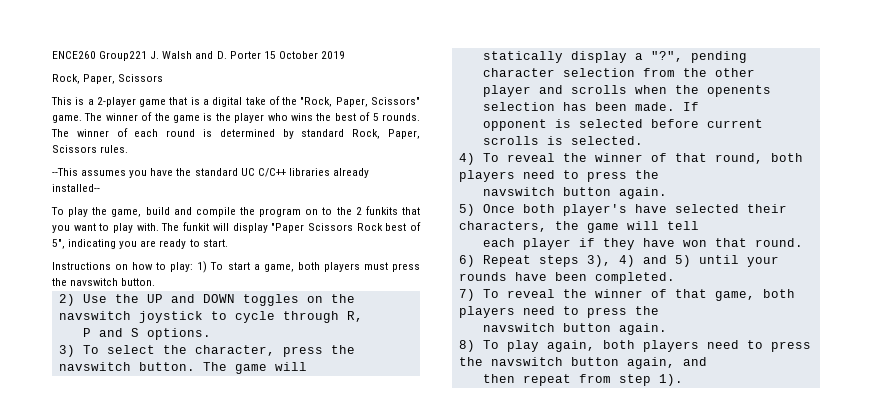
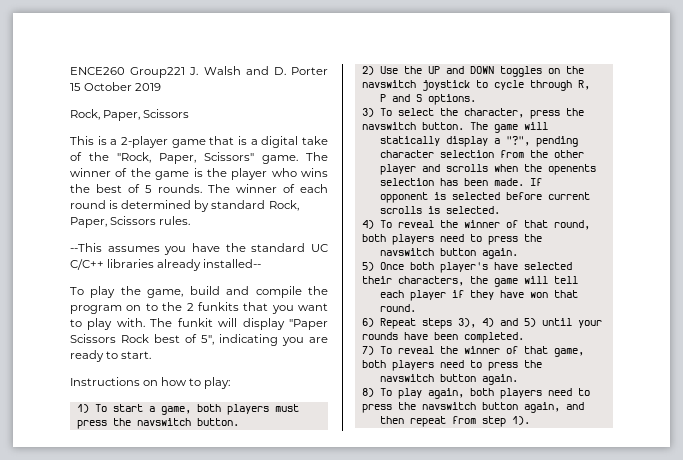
- Instructions on how to play: 1) To start a game, both players must press the navswitch button.
+ Instructions on how to play:
+ 1) To start a game, both players must press the navswitch button.

